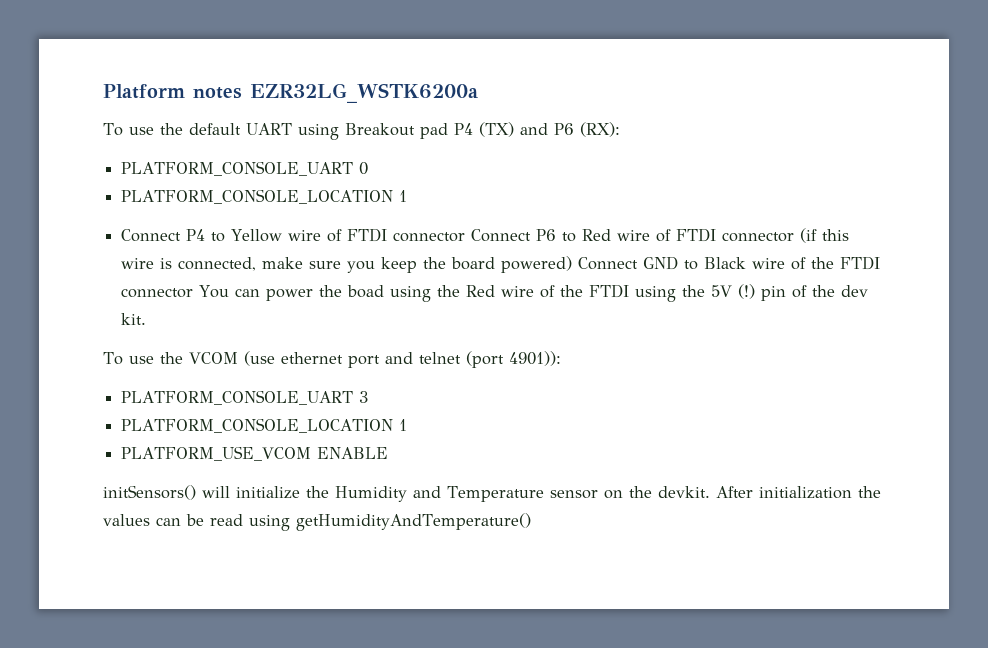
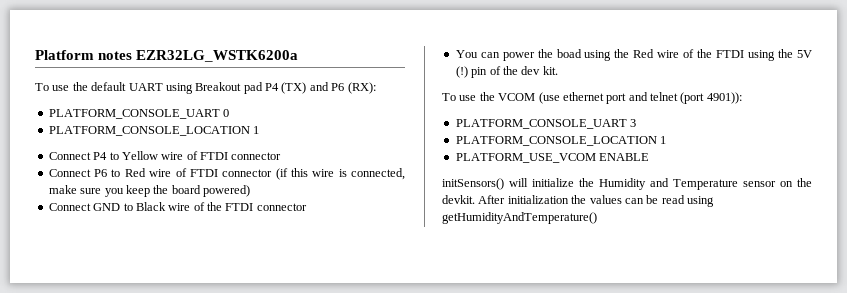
- Connect P4 to Yellow wire of FTDI connector Connect P6 to Red wire of FTDI connector (if this wire is connected, make sure you keep the board powered) Connect GND to Black wire of the FTDI connector You can power the boad using the Red wire of the FTDI using the 5V (!) pin of the dev kit.
+ Connect P4 to Yellow wire of FTDI connector
+ Connect P6 to Red wire of FTDI connector (if this wire is connected, make sure you keep the board powered)
+ Connect GND to Black wire of the FTDI connector
+ You can power the boad using the Red wire of the FTDI using the 5V (!) pin of the dev kit.

